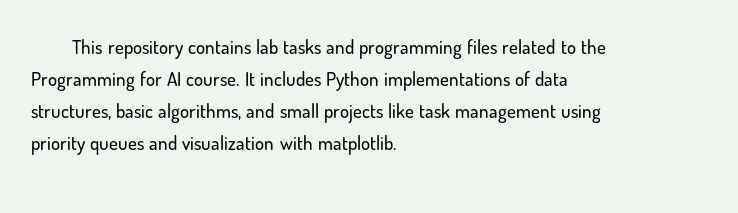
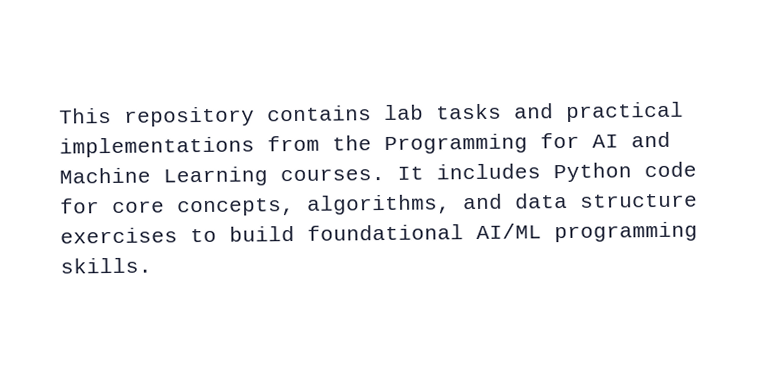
- This repository contains lab tasks and programming files related to the Programming for AI course. It includes Python implementations of data structures, basic algorithms, and small projects like task management using priority queues and visualization with matplotlib.
+ This repository contains lab tasks and practical implementations from the Programming for AI and Machine Learning courses. It includes Python code for core concepts, algorithms, and data structure exercises to build foundational AI/ML programming skills.

